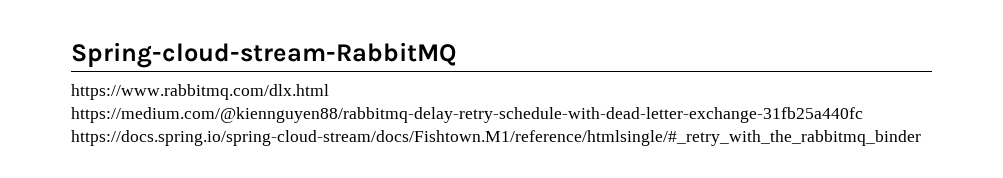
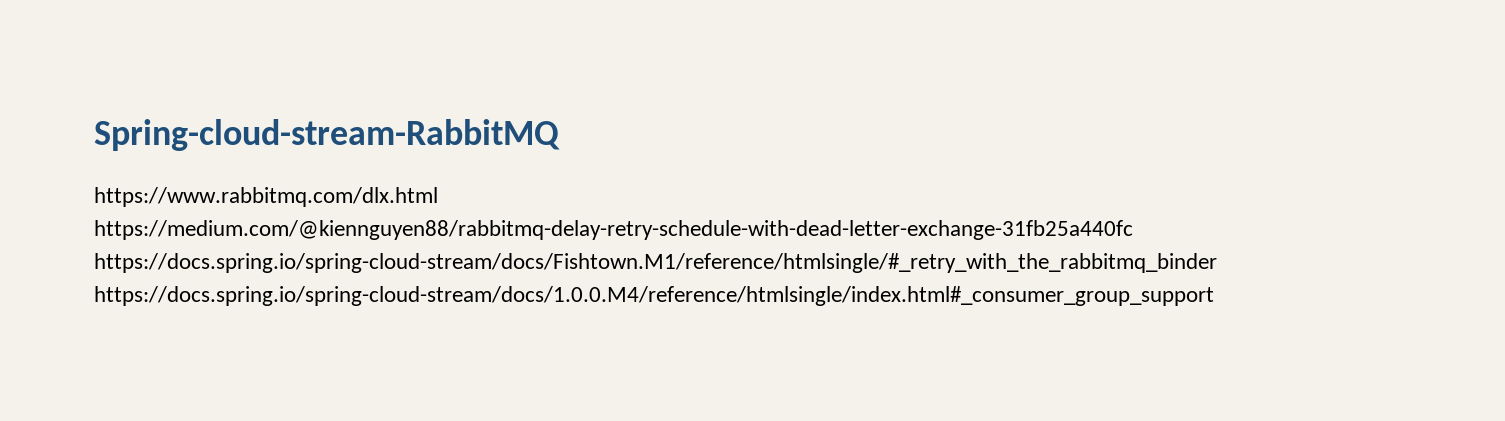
- https://www.rabbitmq.com/dlx.html https://medium.com/@kiennguyen88/rabbitmq-delay-retry-schedule-with-dead-letter-exchange-31fb25a440fc https://docs.spring.io/spring-cloud-stream/docs/Fishtown.M1/reference/htmlsingle/#_retry_with_the_rabbitmq_binder
+ https://www.rabbitmq.com/dlx.html https://medium.com/@kiennguyen88/rabbitmq-delay-retry-schedule-with-dead-letter-exchange-31fb25a440fc https://docs.spring.io/spring-cloud-stream/docs/Fishtown.M1/reference/htmlsingle/#_retry_with_the_rabbitmq_binder https://docs.spring.io/spring-cloud-stream/docs/1.0.0.M4/reference/htmlsingle/index.html#_consumer_group_support

